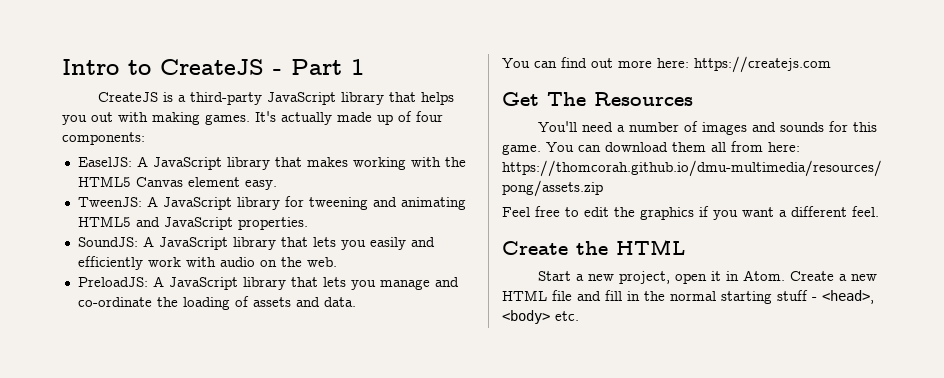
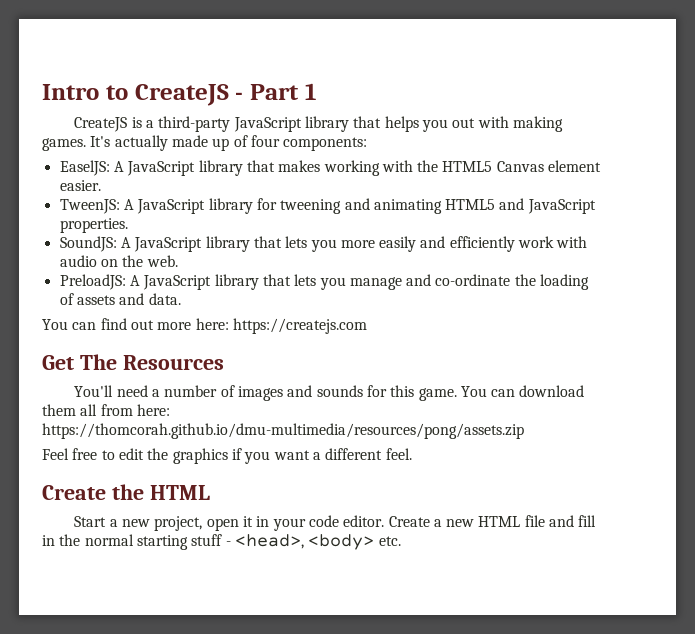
- EaselJS: A JavaScript library that makes working with the HTML5 Canvas element easy.
+ EaselJS: A JavaScript library that makes working with the HTML5 Canvas element easier.
- SoundJS: A JavaScript library that lets you easily and efficiently work with audio on the web.
+ SoundJS: A JavaScript library that lets you more easily and efficiently work with audio on the web.
- Start a new project, open it in Atom.
+ Start a new project, open it in your code editor.

